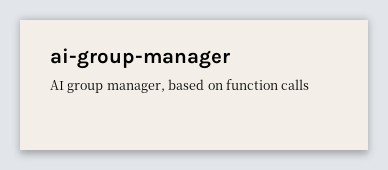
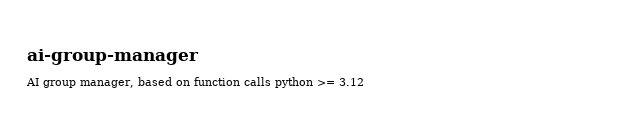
- AI group manager, based on function calls
+ AI group manager, based on function calls python >= 3.12

